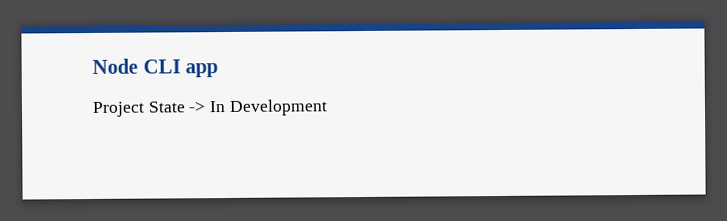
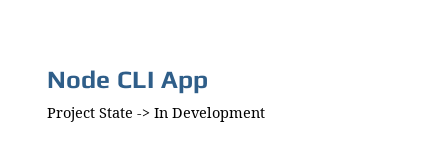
- Node CLI app
+ Node CLI App

